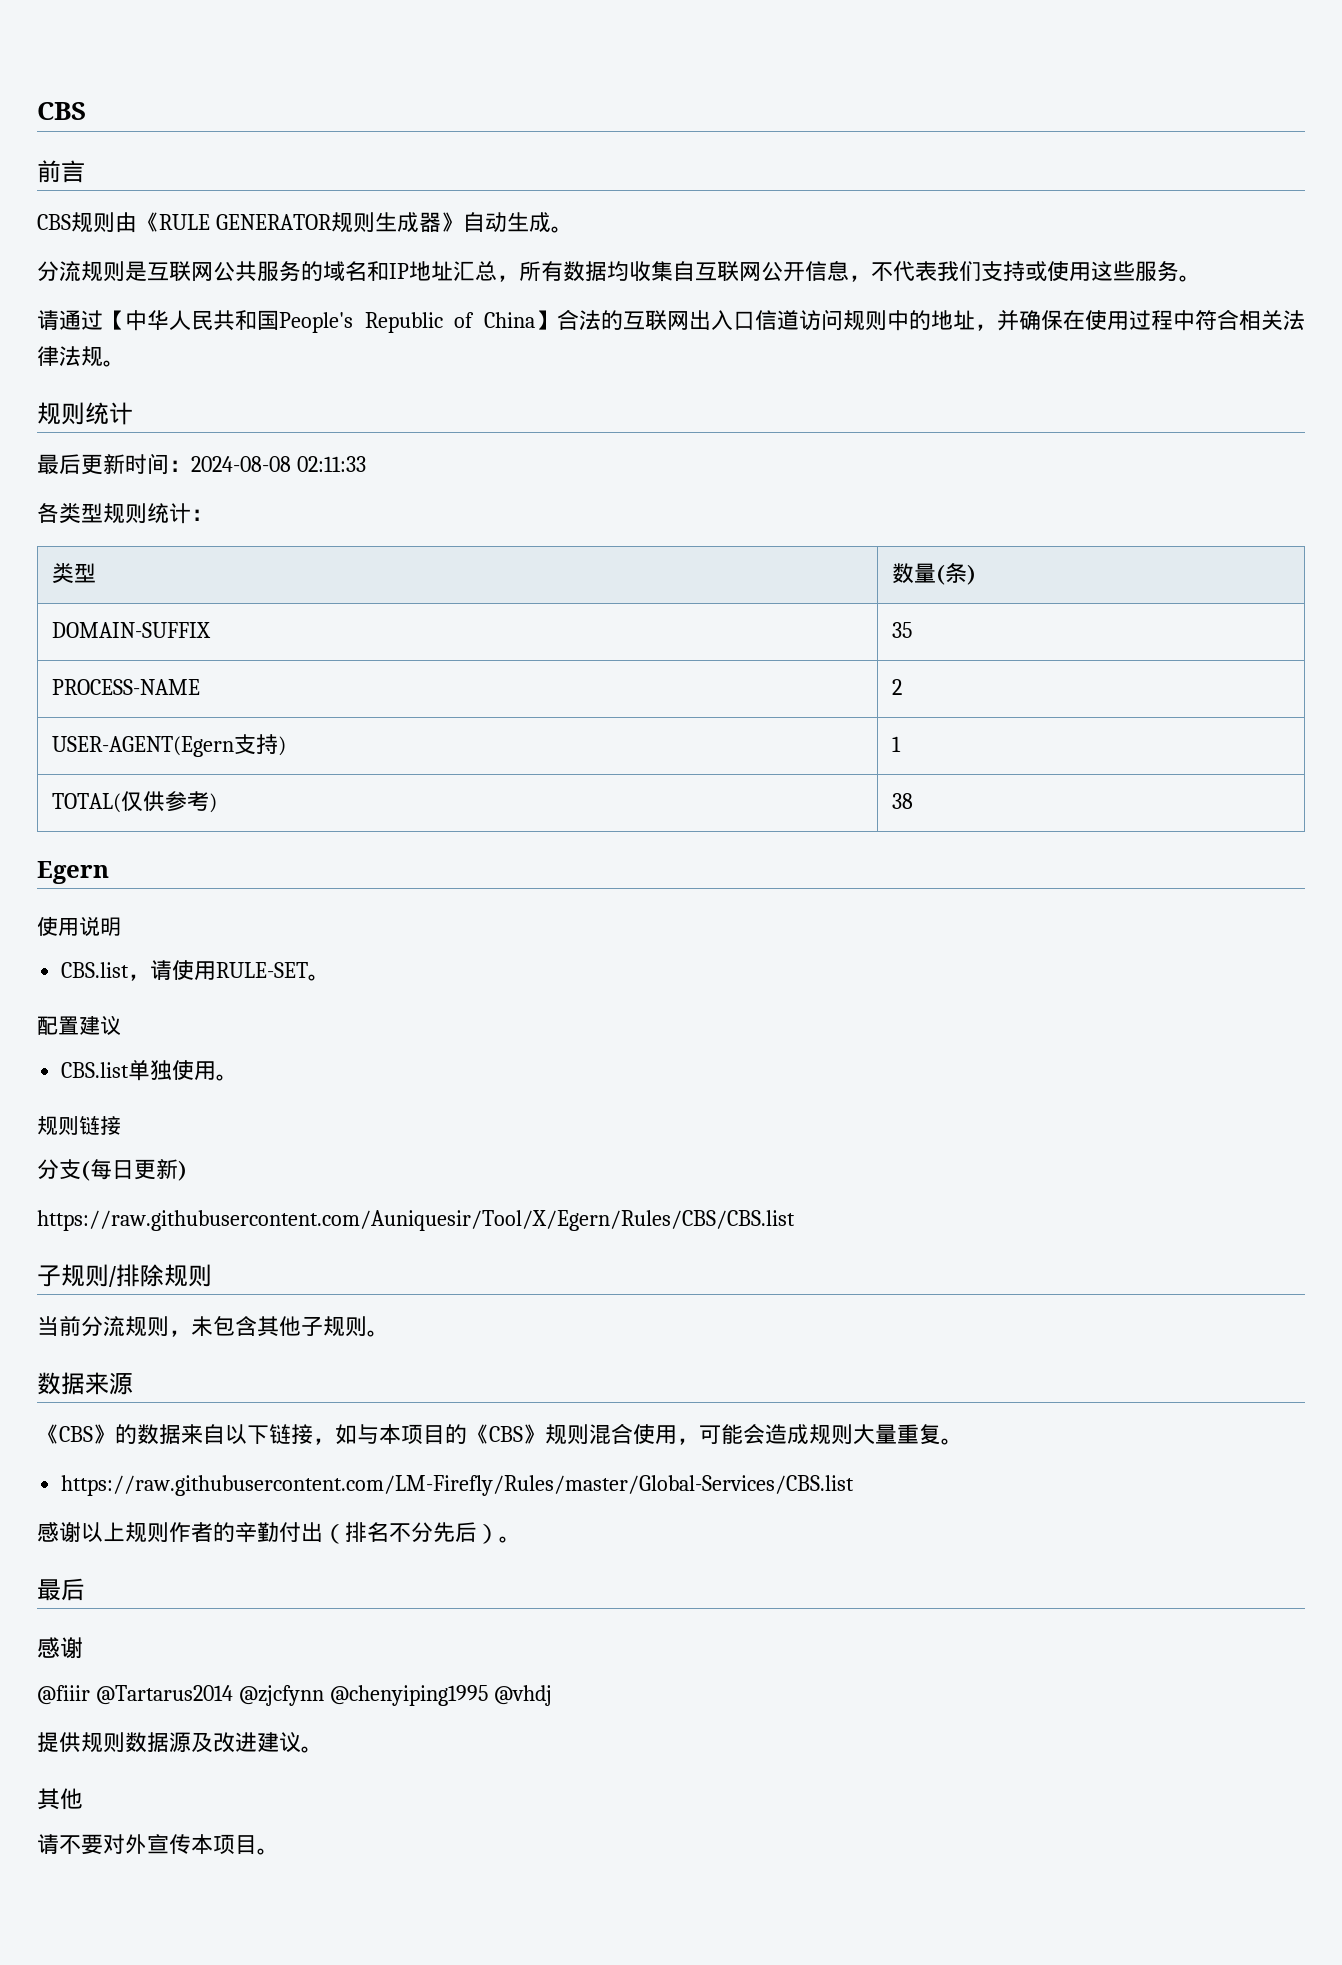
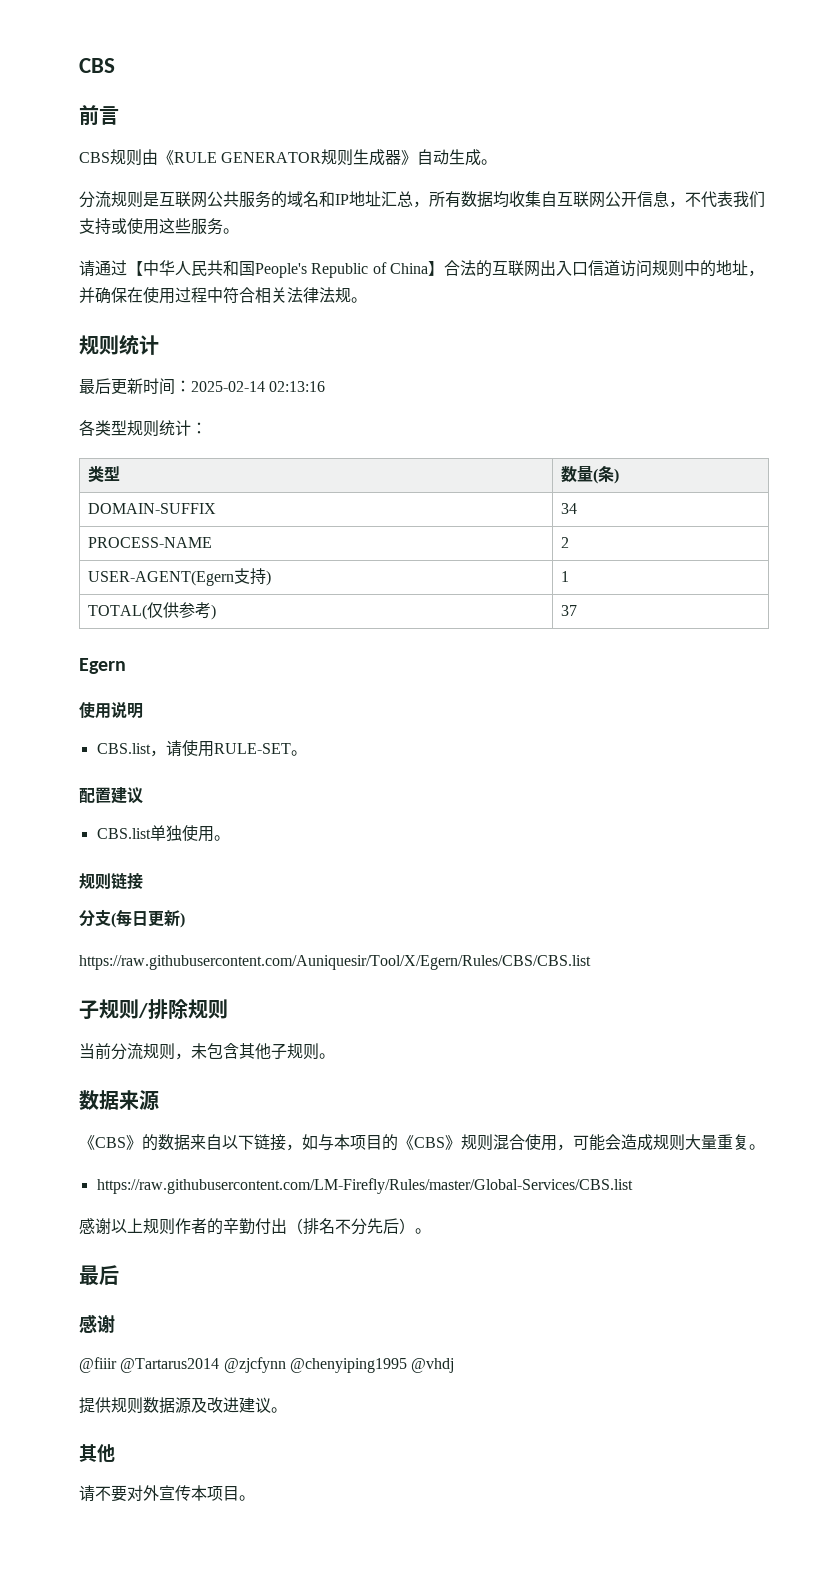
- 最后更新时间：2024-08-08 02:11:33
+ 最后更新时间：2025-02-14 02:13:16
- DOMAIN-SUFFIX | 35
+ DOMAIN-SUFFIX | 34
- TOTAL(仅供参考) | 38
+ TOTAL(仅供参考) | 37

